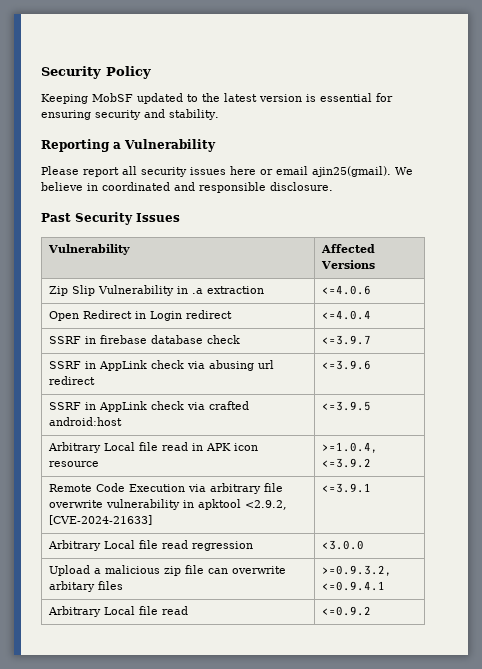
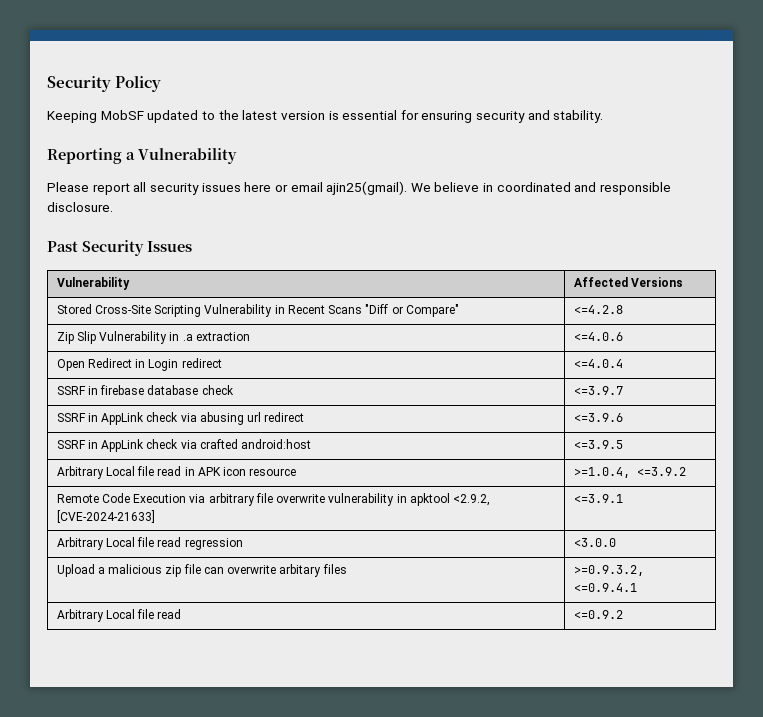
+ Stored Cross-Site Scripting Vulnerability in Recent Scans "Diff or Compare" | <=4.2.8

